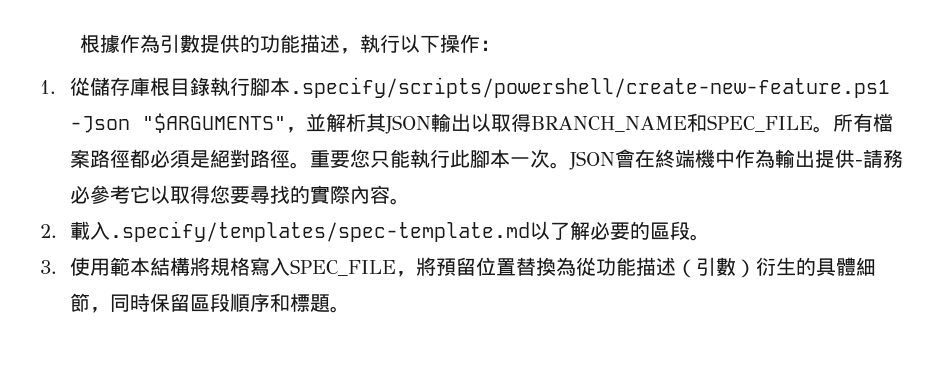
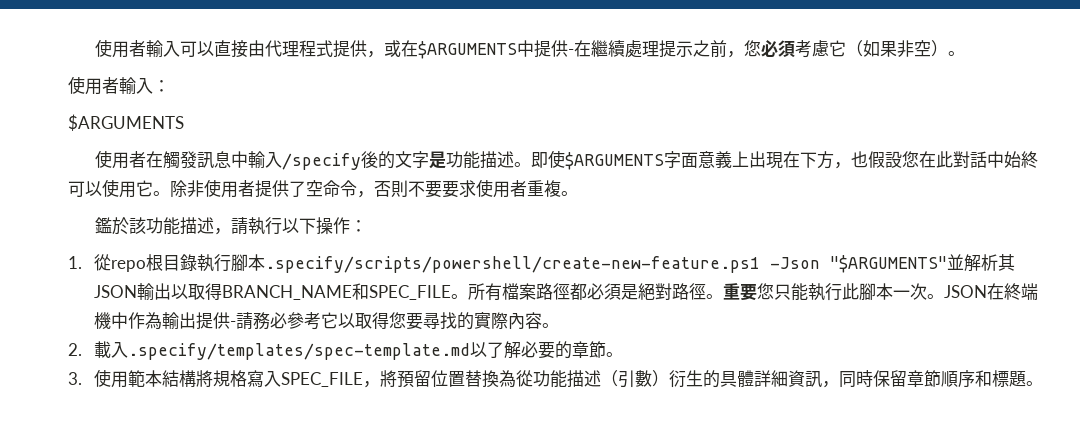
- 根據作為引數提供的功能描述，執行以下操作：
+ 使用者輸入可以直接由代理程式提供，或在$ARGUMENTS中提供-在繼續處理提示之前，您必須考慮它（如果非空）。
+ 使用者輸入：
+ $ARGUMENTS
+ 使用者在觸發訊息中輸入/specify後的文字是功能描述。即使$ARGUMENTS字面意義上出現在下方，也假設您在此對話中始終可以使用它。除非使用者提供了空命令，否則不要要求使用者重複。
+ 鑑於該功能描述，請執行以下操作：
- 1.從儲存庫根目錄執行腳本.specify/scripts/powershell/create-new-feature.ps1 -Json "$ARGUMENTS"，並解析其JSON輸出以取得BRANCH_NAME和SPEC_FILE。
+ 1.從repo根目錄執行腳本.specify/scripts/powershell/create-new-feature.ps1 -Json "$ARGUMENTS"並解析其JSON輸出以取得BRANCH_NAME和SPEC_FILE。
- JSON會在終端機中作為輸出提供-請務必參考它以取得您要尋找的實際內容。
+ JSON在終端機中作為輸出提供-請務必參考它以取得您要尋找的實際內容。
- 2.載入.specify/templates/spec-template.md以了解必要的區段。
+ 2.載入.specify/templates/spec-template.md以了解必要的章節。
- 3.使用範本結構將規格寫入SPEC_FILE，將預留位置替換為從功能描述（引數）衍生的具體細節，同時保留區段順序和標題。
+ 3.使用範本結構將規格寫入SPEC_FILE，將預留位置替換為從功能描述（引數）衍生的具體詳細資訊，同時保留章節順序和標題。

